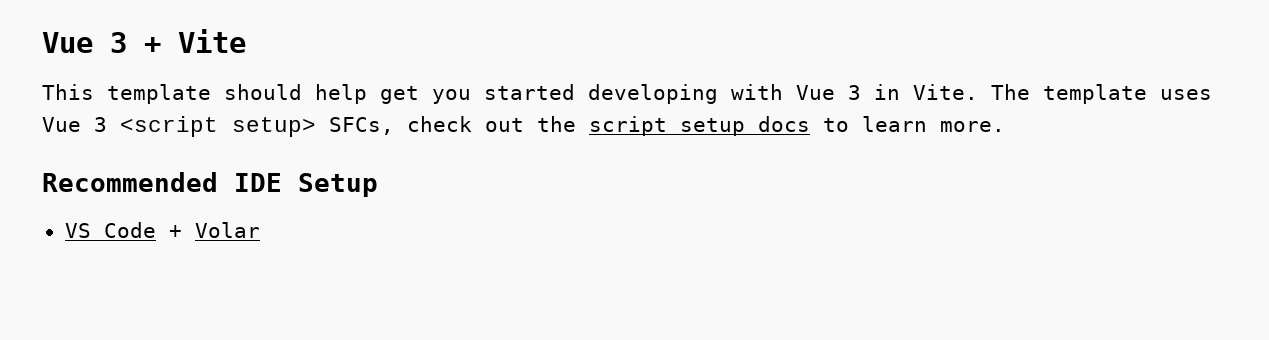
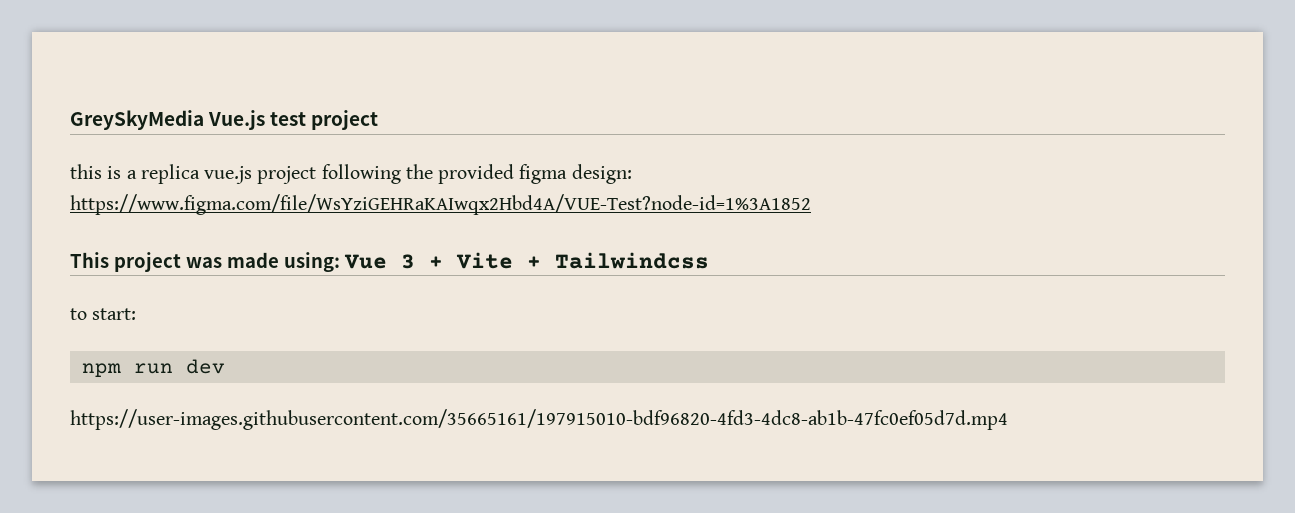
- Vue 3 + Vite
- This template should help get you started developing with Vue 3 in Vite. The template uses Vue 3 <script setup> SFCs, check out the script setup docs to learn more.
- Recommended IDE Setup
- VS Code + Volar
+ GreySkyMedia Vue.js test project
+ this is a replica vue.js project following the provided figma design: https://www.figma.com/file/WsYziGEHRaKAIwqx2Hbd4A/VUE-Test?node-id=1%3A1852
+ This project was made using: Vue 3 + Vite + Tailwindcss
+ to start:
+ npm run dev
+ https://user-images.githubusercontent.com/35665161/197915010-bdf96820-4fd3-4dc8-ab1b-47fc0ef05d7d.mp4

